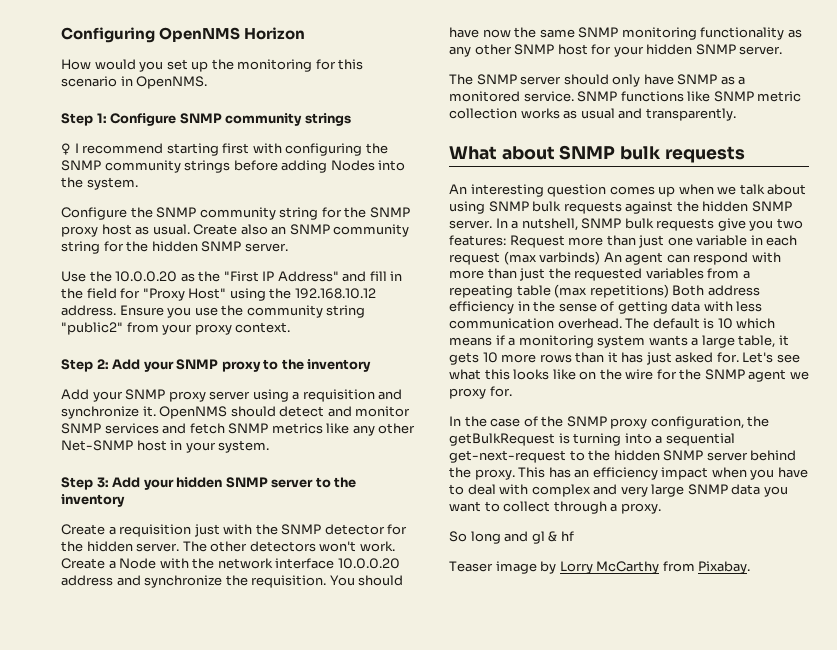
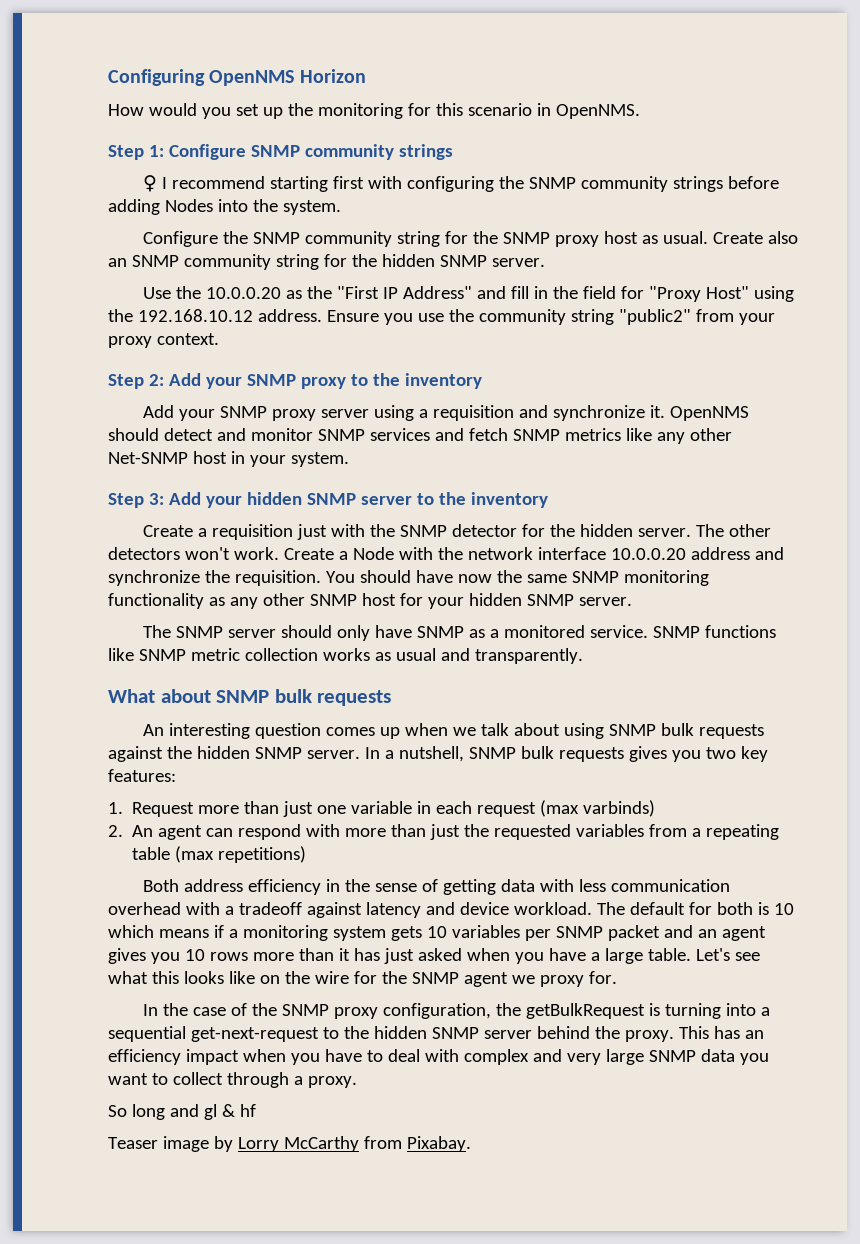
- In a nutshell, SNMP bulk requests give you two features: Request more than just one variable in each request (max varbinds) An agent can respond with more than just the requested variables from a repeating table (max repetitions) Both address efficiency in the sense of getting data with less communication overhead. The default is 10 which means if a monitoring system wants a large table, it gets 10 more rows than it has just asked for.
+ In a nutshell, SNMP bulk requests gives you two key features:
+ 1. Request more than just one variable in each request (max varbinds)
+ 2. An agent can respond with more than just the requested variables from a repeating table (max repetitions)
+ Both address efficiency in the sense of getting data with less communication overhead with a tradeoff against latency and device workload. The default for both is 10 which means if a monitoring system gets 10 variables per SNMP packet and an agent gives you 10 rows more than it has just asked when you have a large table.

